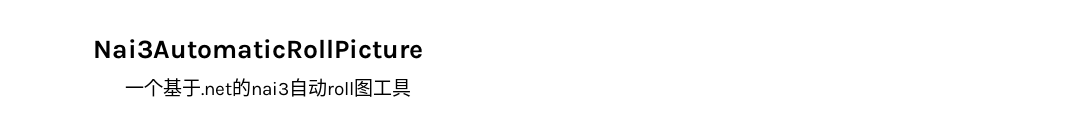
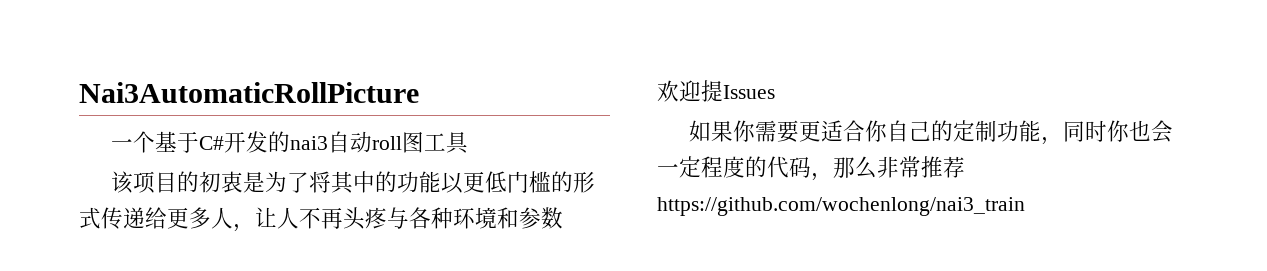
- 一个基于.net的nai3自动roll图工具
+ 一个基于C#开发的nai3自动roll图工具
+ 该项目的初衷是为了将其中的功能以更低门槛的形式传递给更多人，让人不再头疼与各种环境和参数
+ 欢迎提Issues
+ 如果你需要更适合你自己的定制功能，同时你也会一定程度的代码，那么非常推荐https://github.com/wochenlong/nai3_train

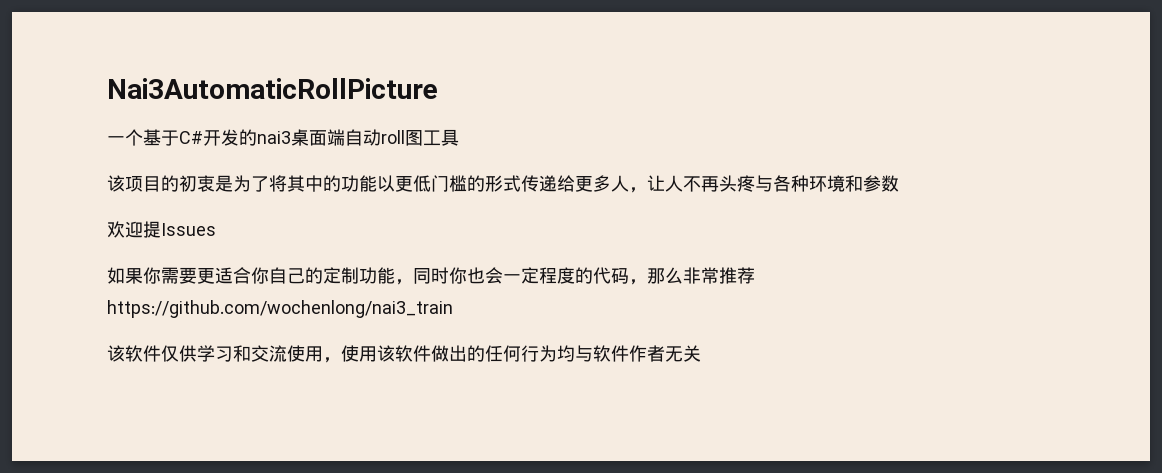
- 一个基于C#开发的nai3自动roll图工具
+ 一个基于C#开发的nai3桌面端自动roll图工具
+ 该软件仅供学习和交流使用，使用该软件做出的任何行为均与软件作者无关

